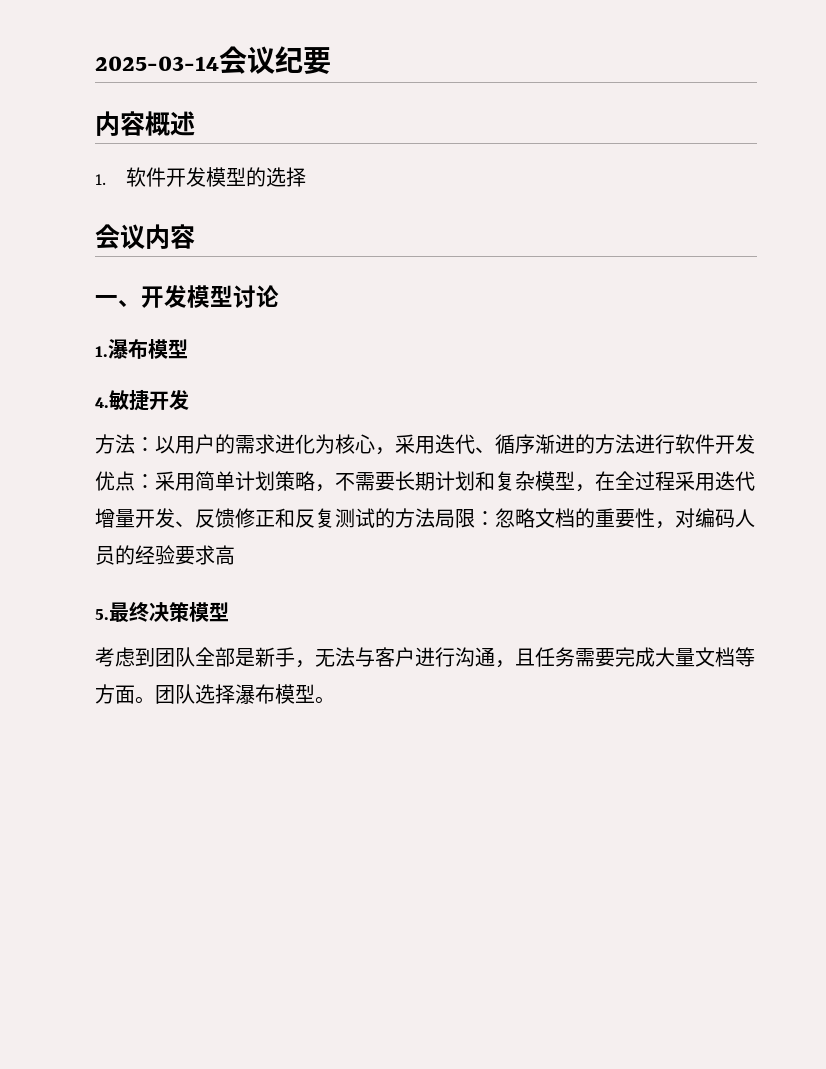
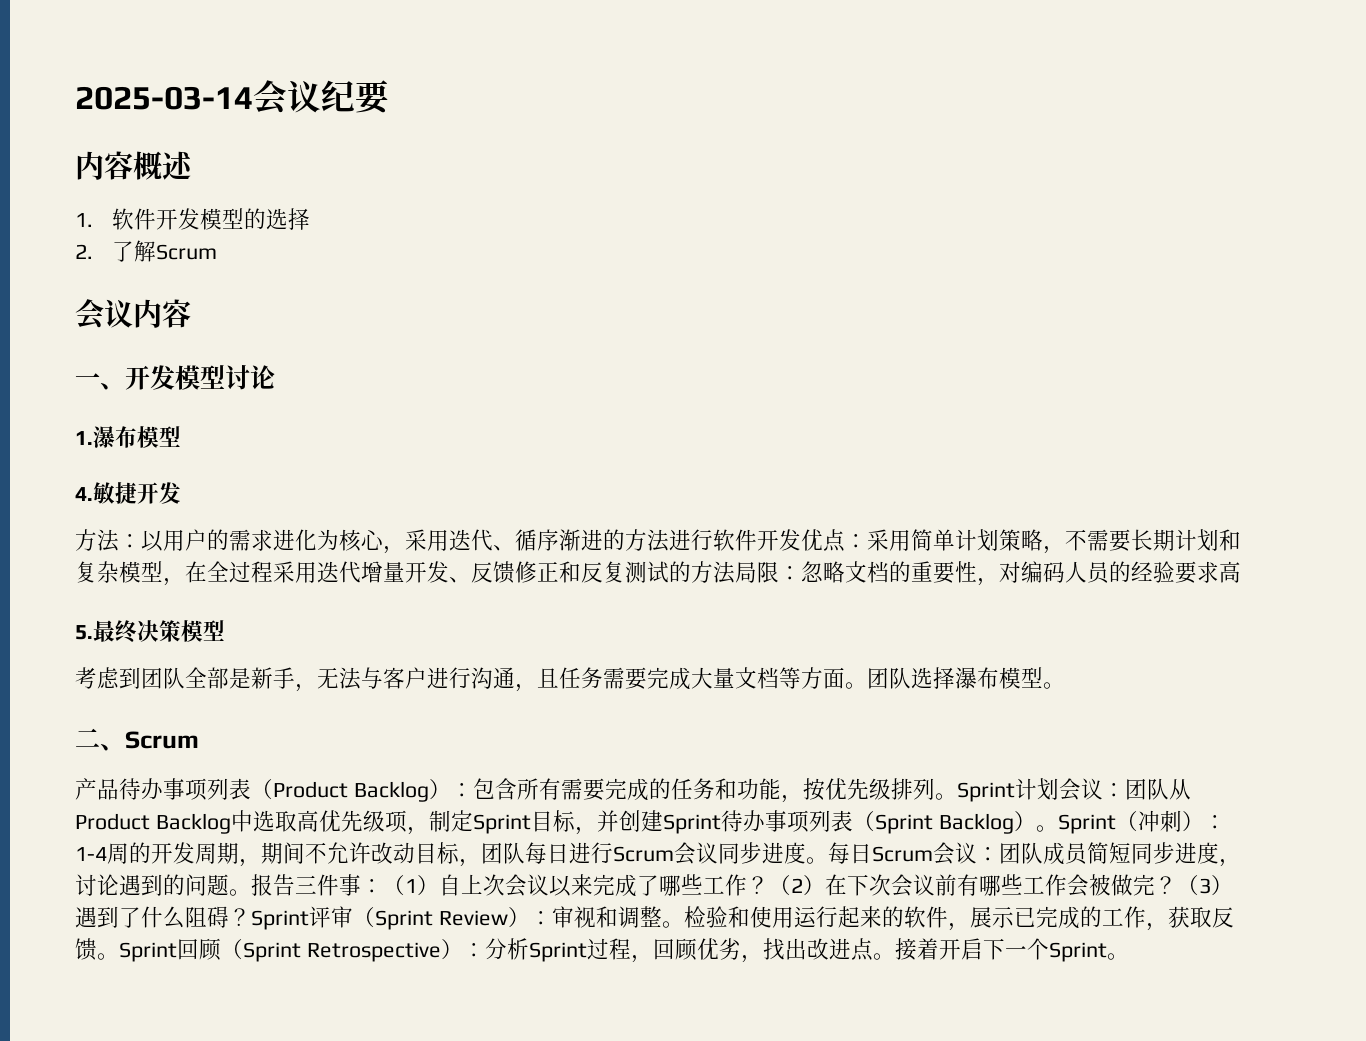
+ 2.了解Scrum
+ 二、Scrum
+ 产品待办事项列表（Product Backlog）：包含所有需要完成的任务和功能，按优先级排列。Sprint计划会议：团队从Product Backlog中选取高优先级项，制定Sprint目标，并创建Sprint待办事项列表（Sprint Backlog）。Sprint（冲刺）：1-4周的开发周期，期间不允许改动目标，团队每日进行Scrum会议同步进度。每日Scrum会议：团队成员简短同步进度，讨论遇到的问题。报告三件事：（1）自上次会议以来完成了哪些工作？（2）在下次会议前有哪些工作会被做完？（3）遇到了什么阻碍？Sprint评审（Sprint Review）：审视和调整。检验和使用运行起来的软件，展示已完成的工作，获取反馈。Sprint回顾（Sprint Retrospective）：分析Sprint过程，回顾优劣，找出改进点。接着开启下一个Sprint。

